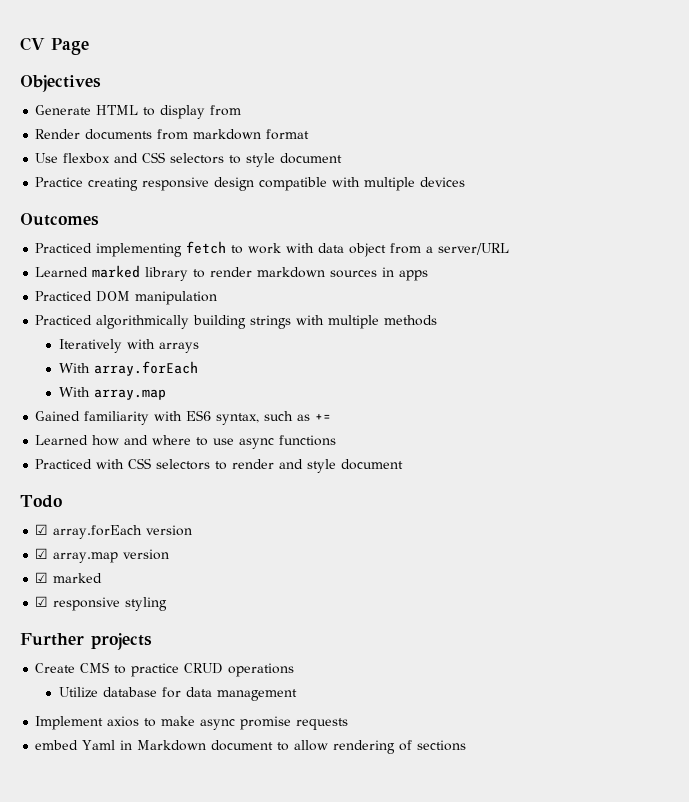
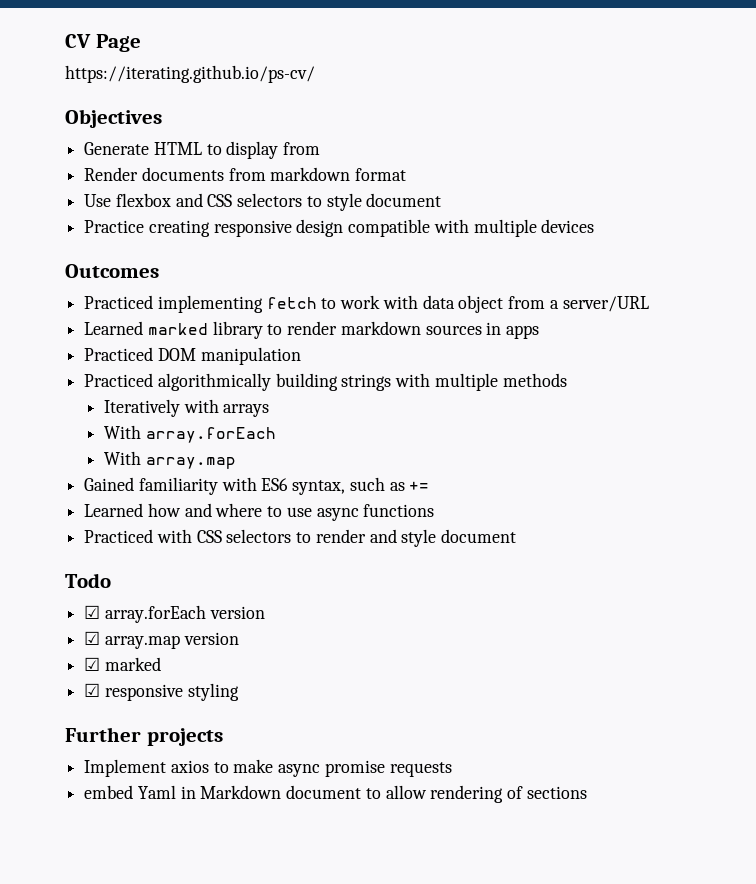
+ https://iterating.github.io/ps-cv/
- Create CMS to practice CRUD operations
- Utilize database for data management

